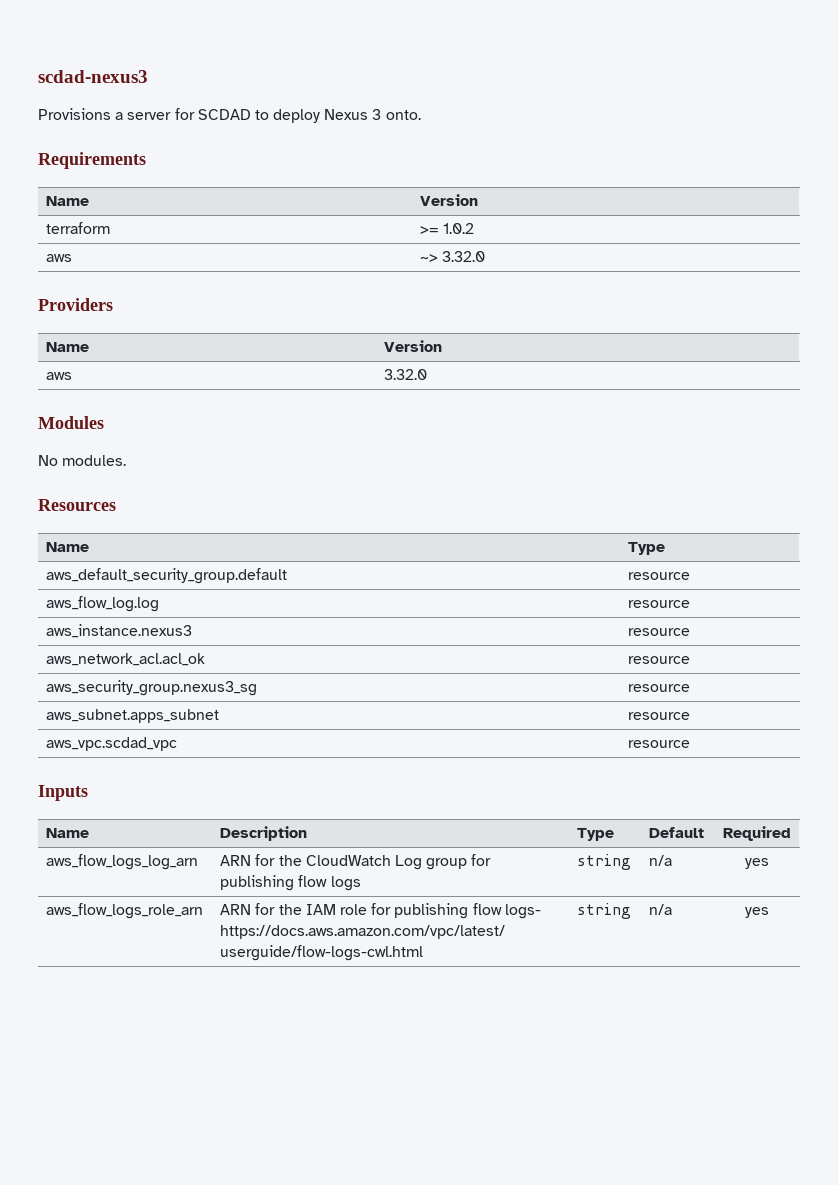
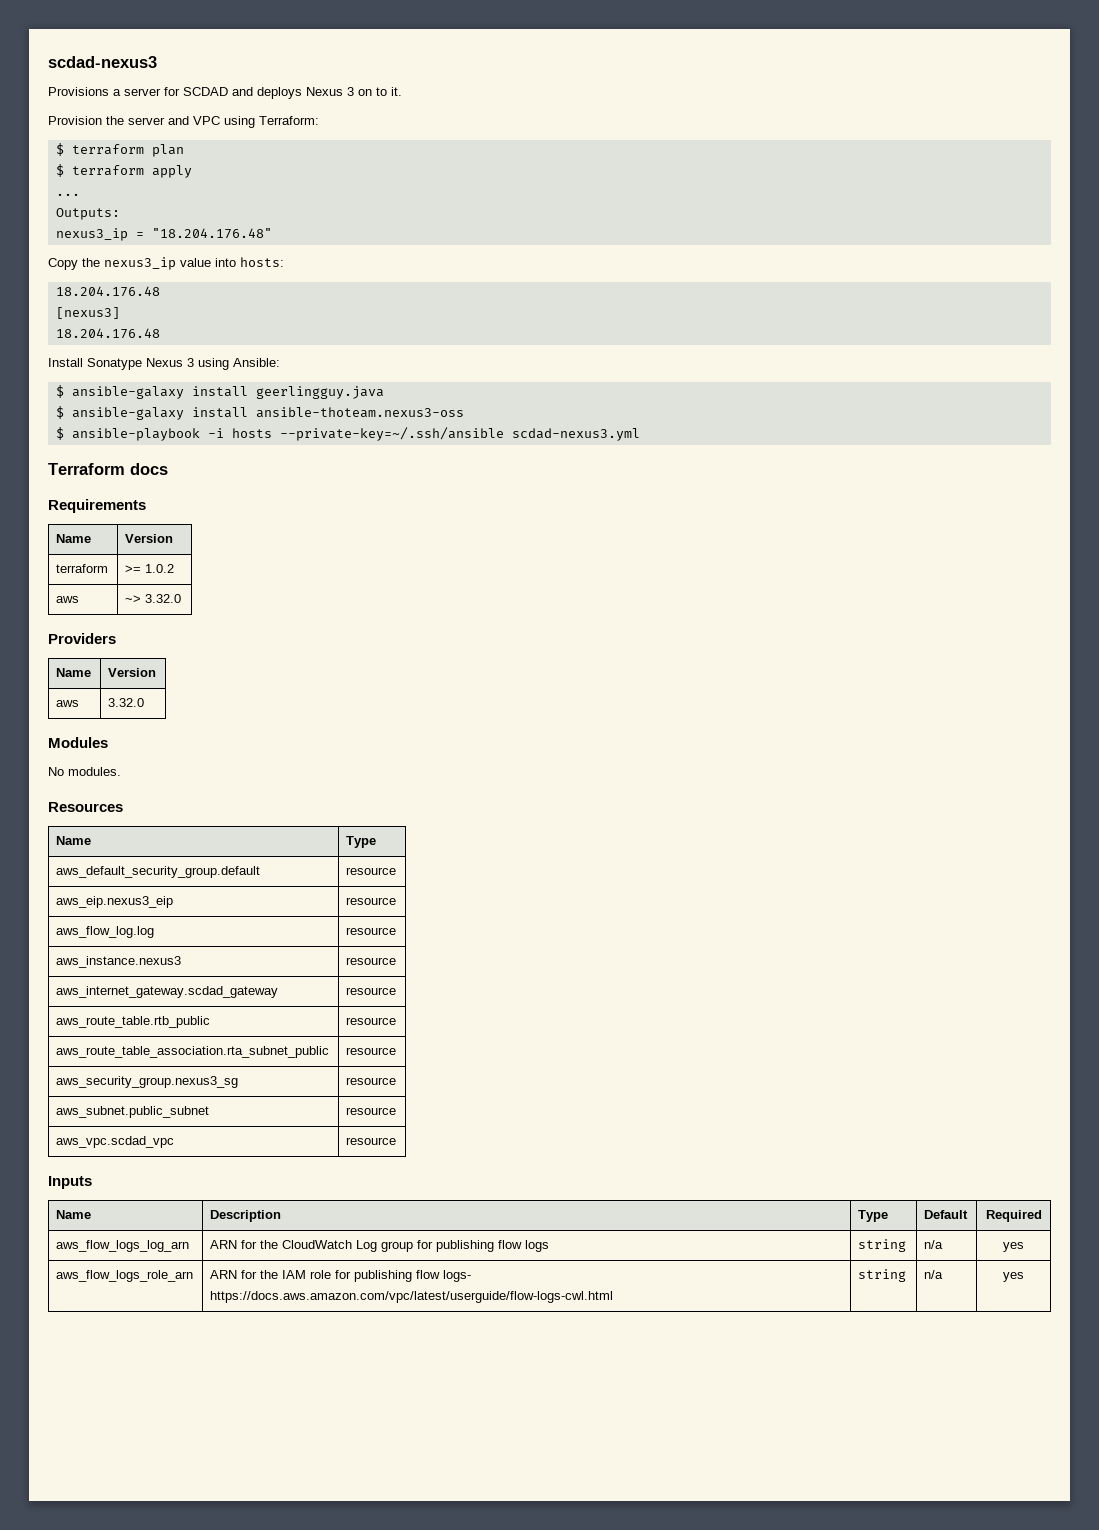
- Provisions a server for SCDAD to deploy Nexus 3 onto.
+ Provisions a server for SCDAD and deploys Nexus 3 on to it.
+ Provision the server and VPC using Terraform:
+ $ terraform plan
+ $ terraform apply
+ ...
+ Outputs:
+ nexus3_ip = "18.204.176.48"
+ Copy the nexus3_ip value into hosts:
+ 18.204.176.48
+ [nexus3]
+ 18.204.176.48
+ Install Sonatype Nexus 3 using Ansible:
+ $ ansible-galaxy install geerlingguy.java
+ $ ansible-galaxy install ansible-thoteam.nexus3-oss
+ $ ansible-playbook -i hosts --private-key=~/.ssh/ansible scdad-nexus3.yml
+ Terraform docs
+ aws_eip.nexus3_eip | resource
- aws_network_acl.acl_ok | resource
+ aws_internet_gateway.scdad_gateway | resource
+ aws_route_table.rtb_public | resource
+ aws_route_table_association.rta_subnet_public | resource
- aws_subnet.apps_subnet | resource
+ aws_subnet.public_subnet | resource

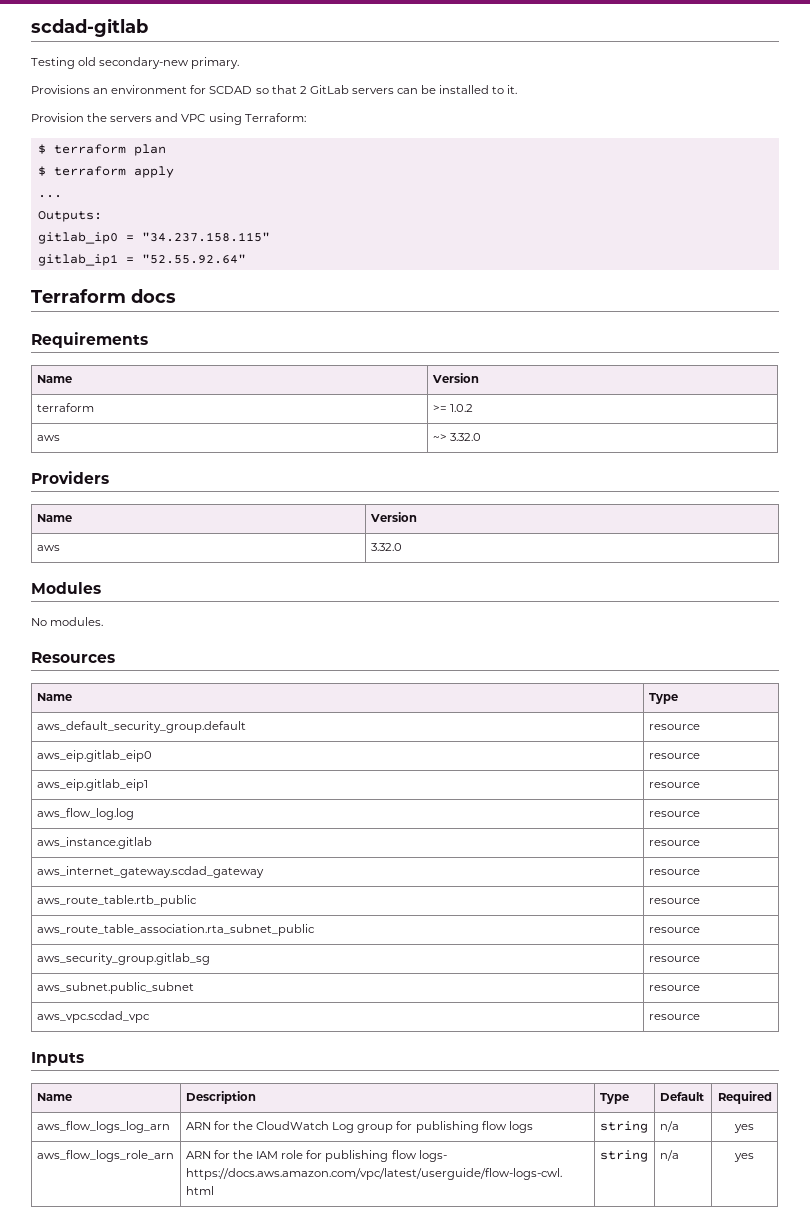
- scdad-nexus3
- Provisions a server for SCDAD and deploys Nexus 3 on to it.
+ scdad-gitlab
+ Testing old secondary-new primary.
+ Provisions an environment for SCDAD so that 2 GitLab servers can be installed to it.
- Provision the server and VPC using Terraform:
+ Provision the servers and VPC using Terraform:
- nexus3_ip = "18.204.176.48"
- Copy the nexus3_ip value into hosts:
- 18.204.176.48
- [nexus3]
- 18.204.176.48
- Install Sonatype Nexus 3 using Ansible:
- $ ansible-galaxy install geerlingguy.java
- $ ansible-galaxy install ansible-thoteam.nexus3-oss
- $ ansible-playbook -i hosts --private-key=~/.ssh/ansible scdad-nexus3.yml
+ gitlab_ip0 = "34.237.158.115"
+ gitlab_ip1 = "52.55.92.64"
- aws_eip.nexus3_eip | resource
+ aws_eip.gitlab_eip0 | resource
+ aws_eip.gitlab_eip1 | resource
- aws_instance.nexus3 | resource
+ aws_instance.gitlab | resource
- aws_security_group.nexus3_sg | resource
+ aws_security_group.gitlab_sg | resource

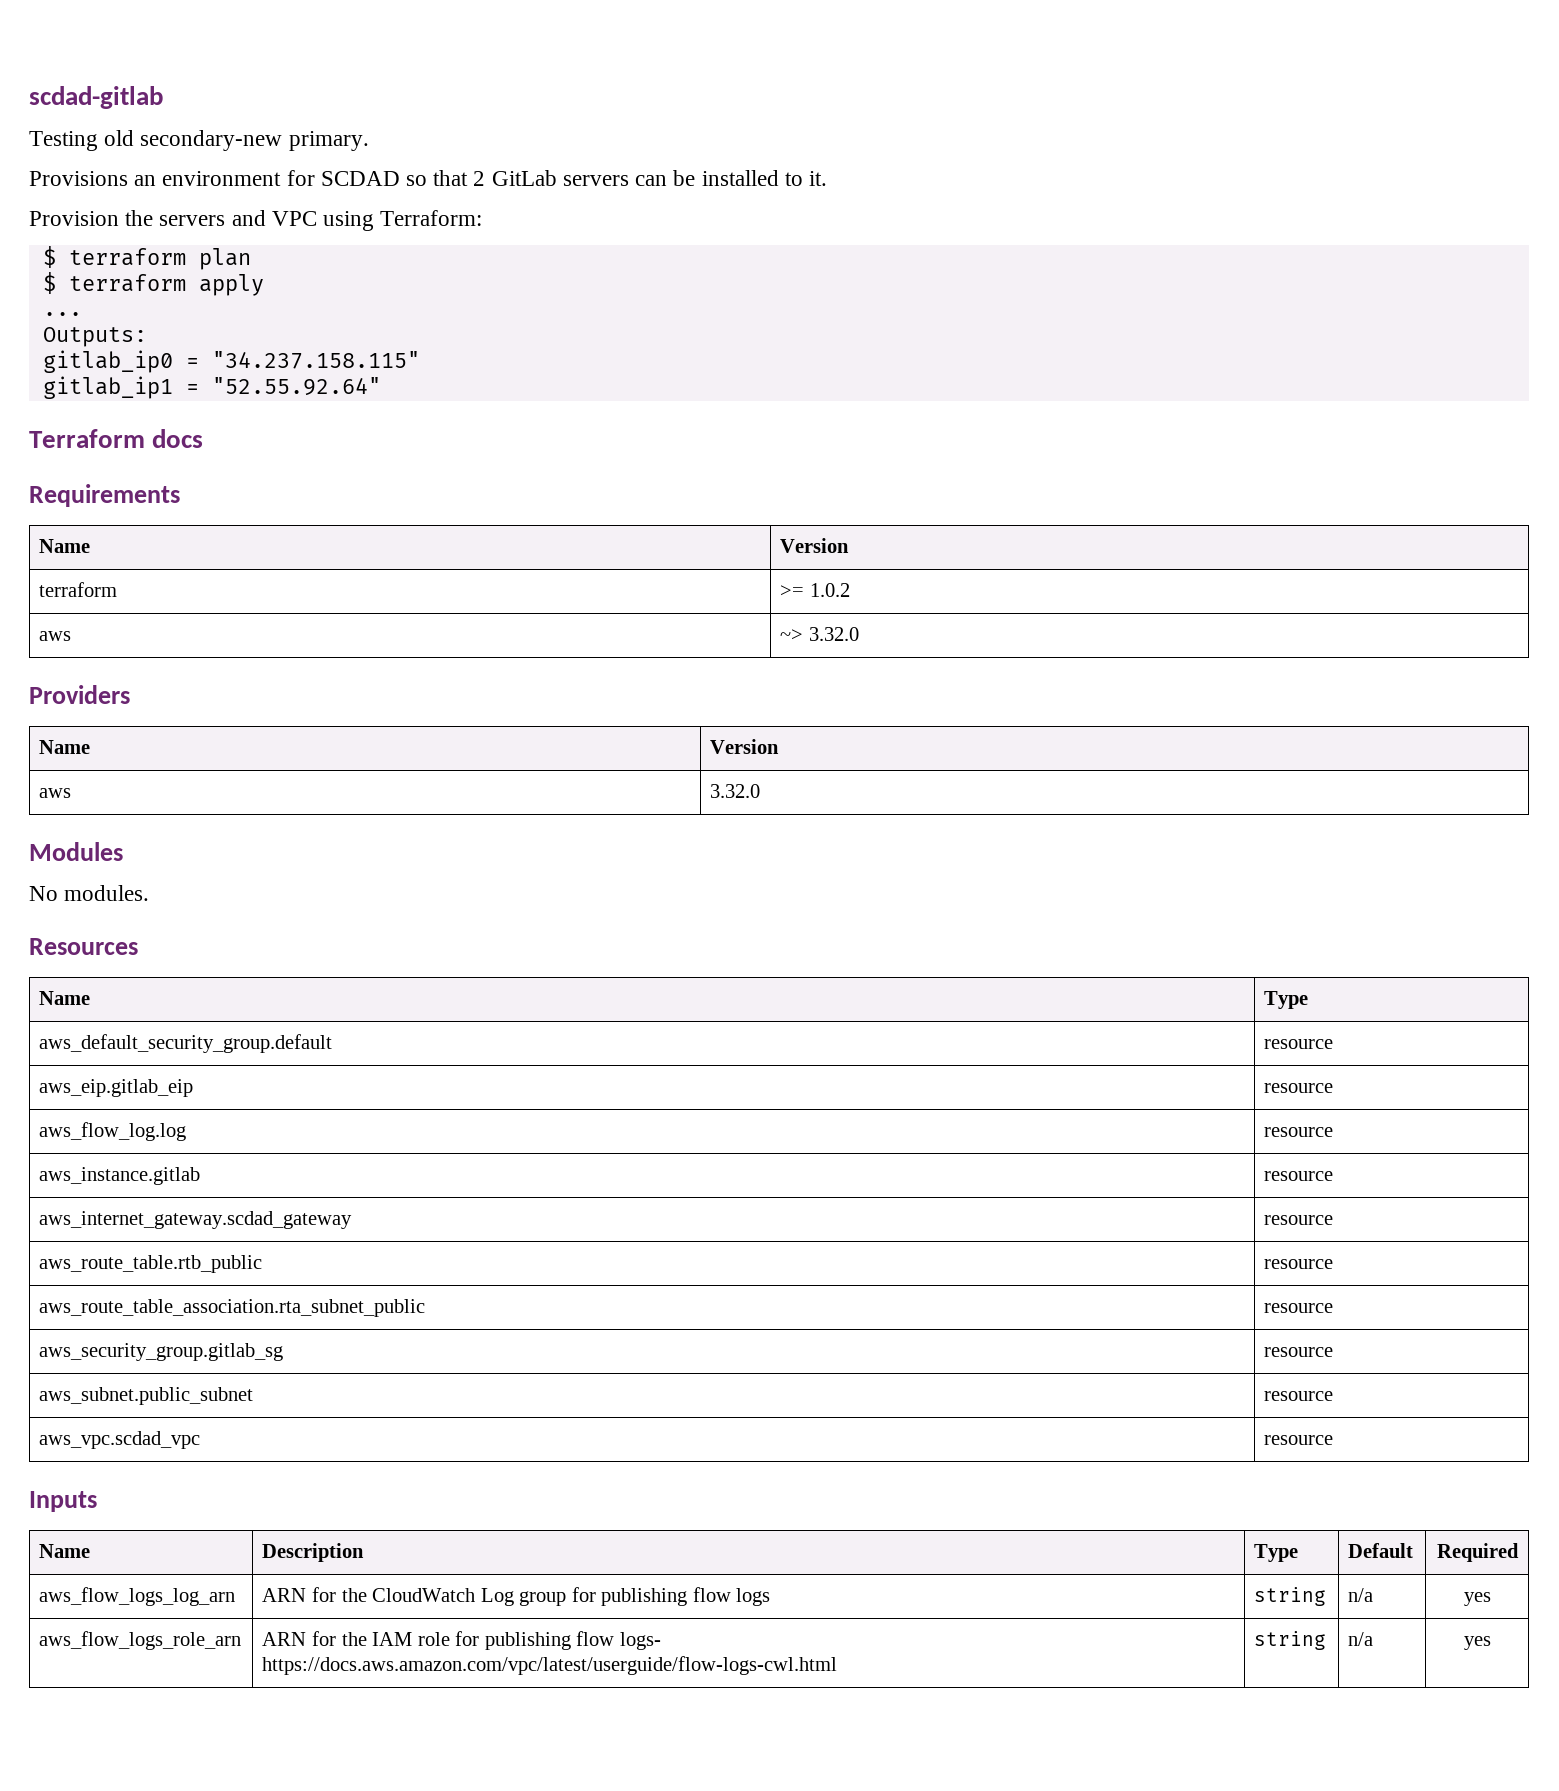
- aws_eip.gitlab_eip0 | resource
- aws_eip.gitlab_eip1 | resource
+ aws_eip.gitlab_eip | resource

